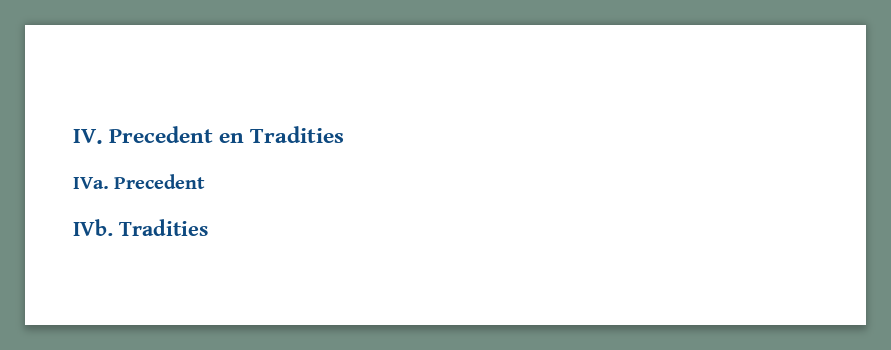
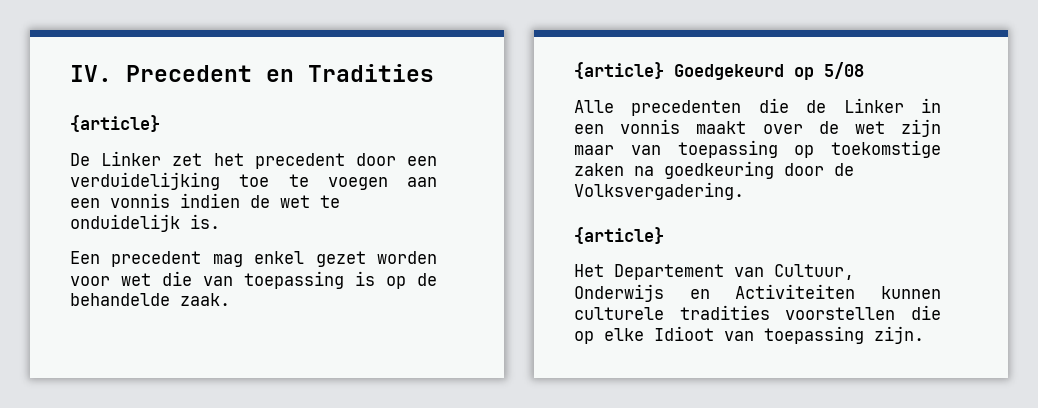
  IV. Precedent en Tradities
- IVa. Precedent
- IVb. Tradities
+ {article}
+ De Linker zet het precedent door een verduidelijking toe te voegen aan een vonnis indien de wet te onduidelijk is.
+ Een precedent mag enkel gezet worden voor wet die van toepassing is op de behandelde zaak.
+ {article} Goedgekeurd op 5/08
+ Alle precedenten die de Linker in een vonnis maakt over de wet zijn maar van toepassing op toekomstige zaken na goedkeuring door de Volksvergadering.
+ {article}
+ Het Departement van Cultuur, Onderwijs en Activiteiten kunnen culturele tradities voorstellen die op elke Idioot van toepassing zijn.

